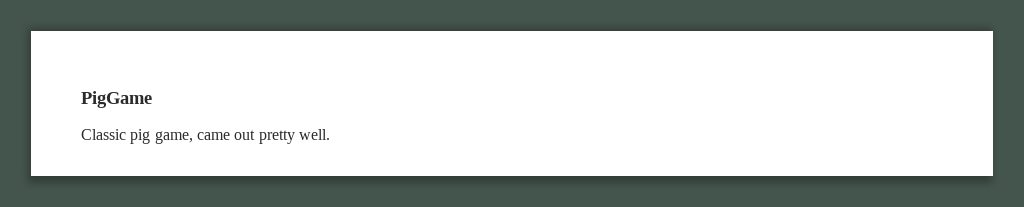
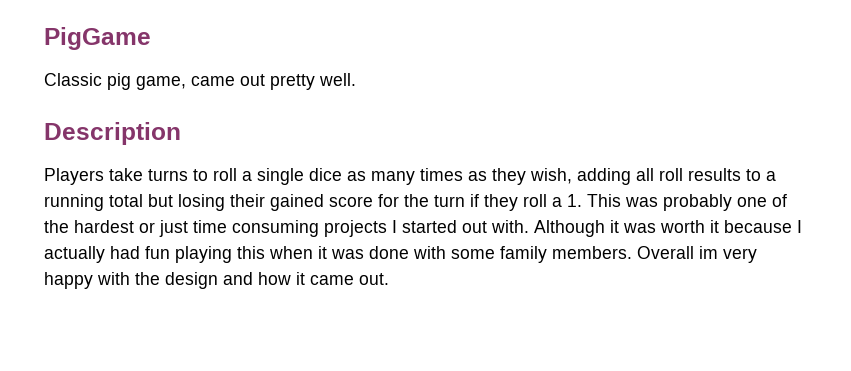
+ Description
+ Players take turns to roll a single dice as many times as they wish, adding all roll results to a running total but losing their gained score for the turn if they roll a 1. This was probably one of the hardest or just time consuming projects I started out with. Although it was worth it because I actually had fun playing this when it was done with some family members. Overall im very happy with the design and how it came out.

